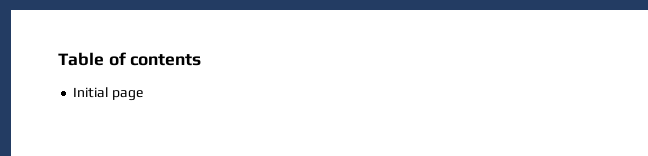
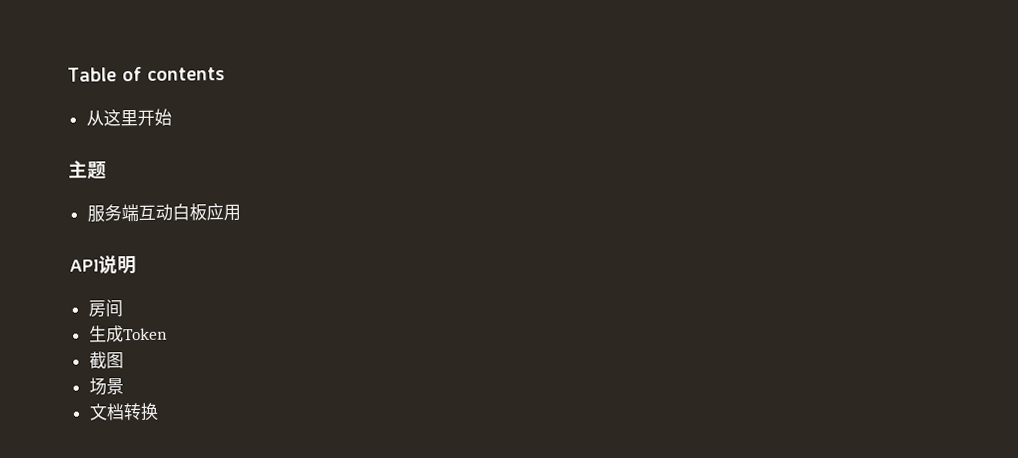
- Initial page
+ 从这里开始
+ 主题
+ 服务端互动白板应用
+ API说明
+ 房间
+ 生成Token
+ 截图
+ 场景
+ 文档转换

